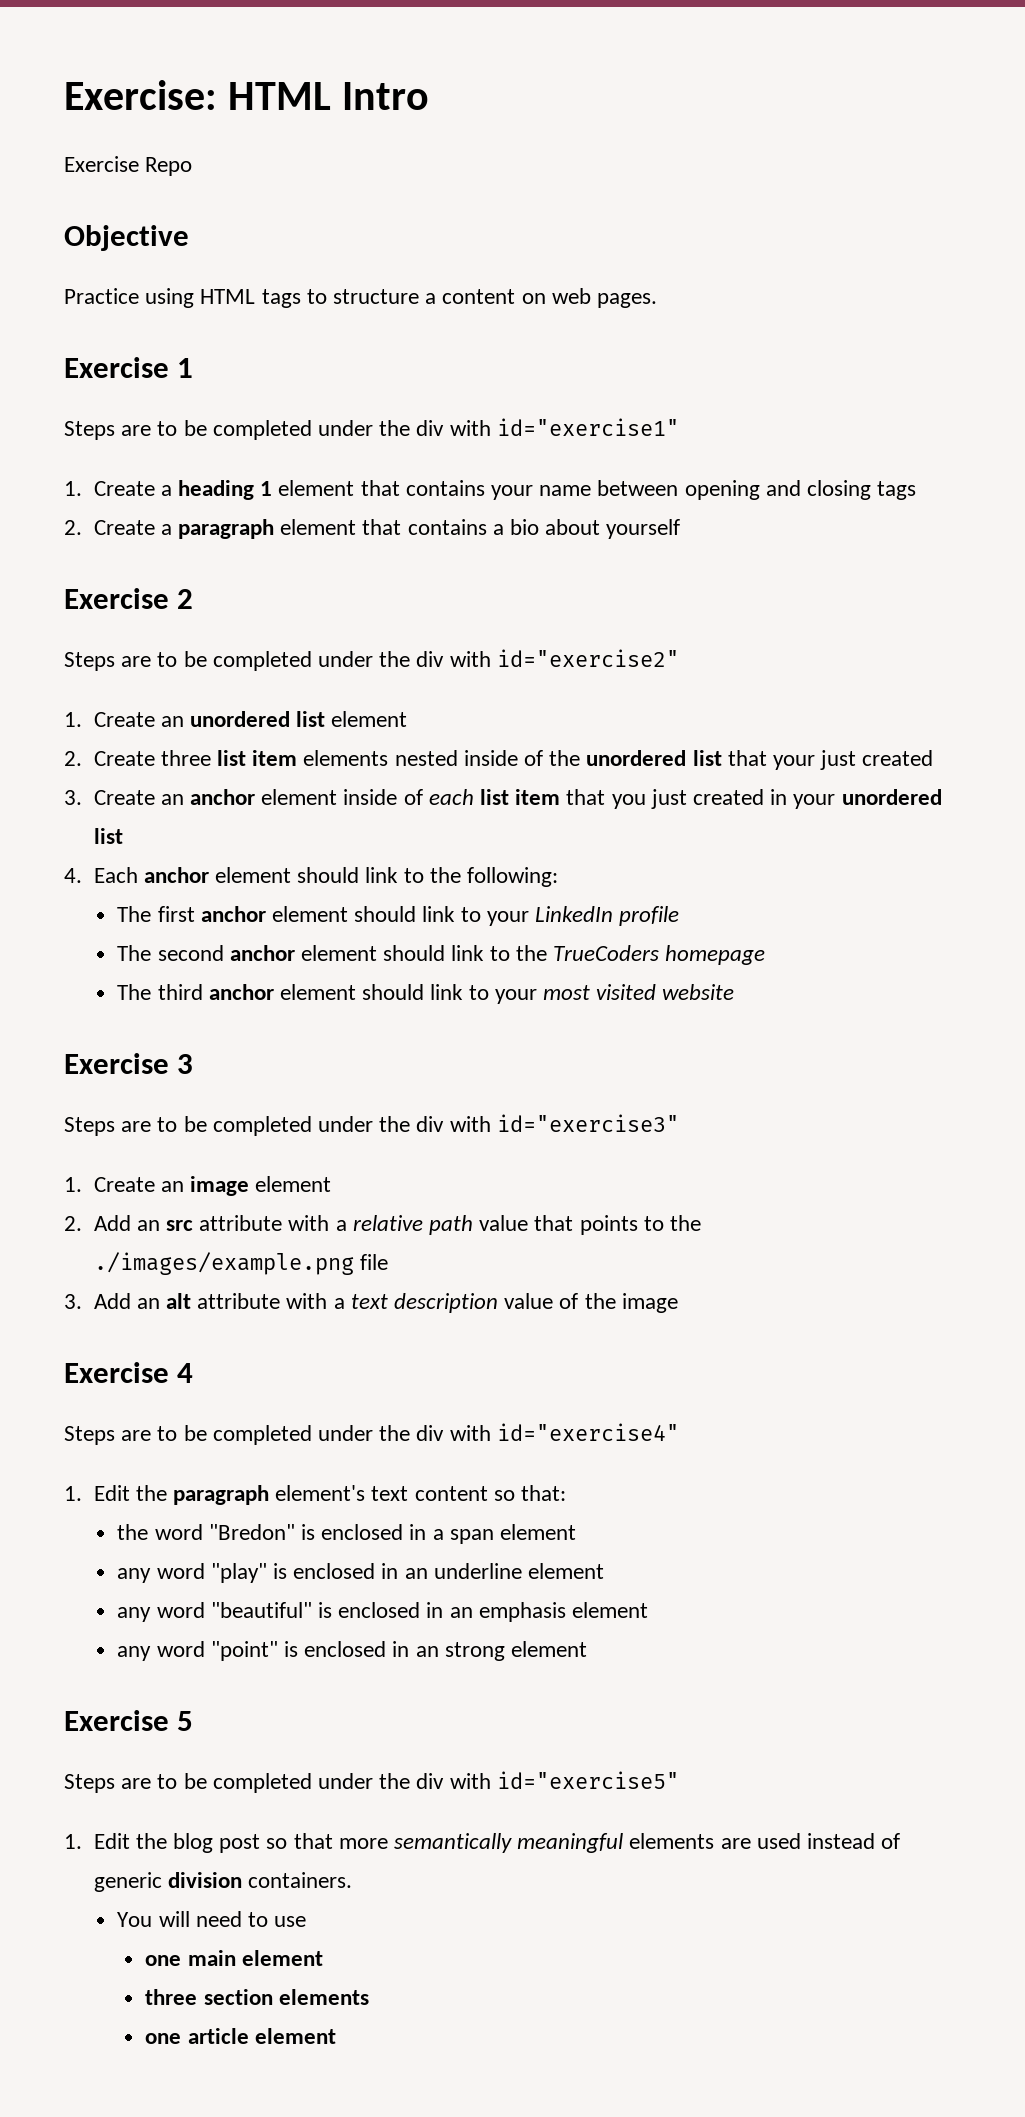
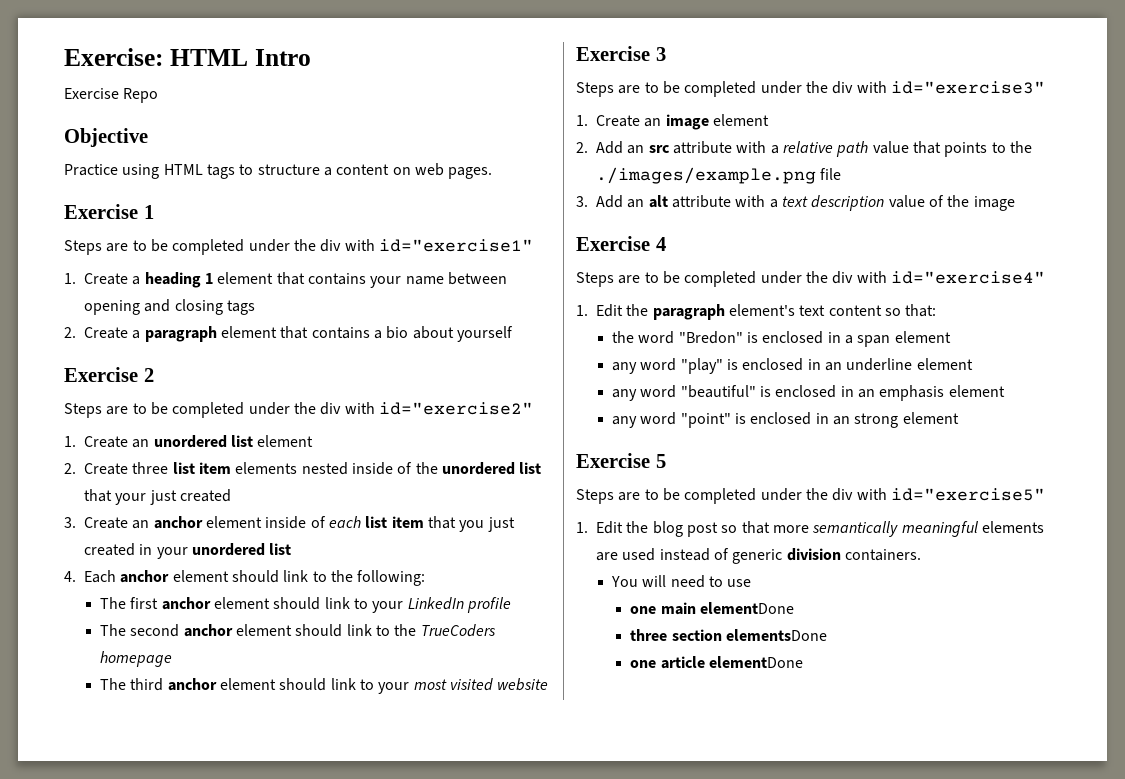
- one main element
+ one main elementDone
- three section elements
+ three section elementsDone
- one article element
+ one article elementDone

